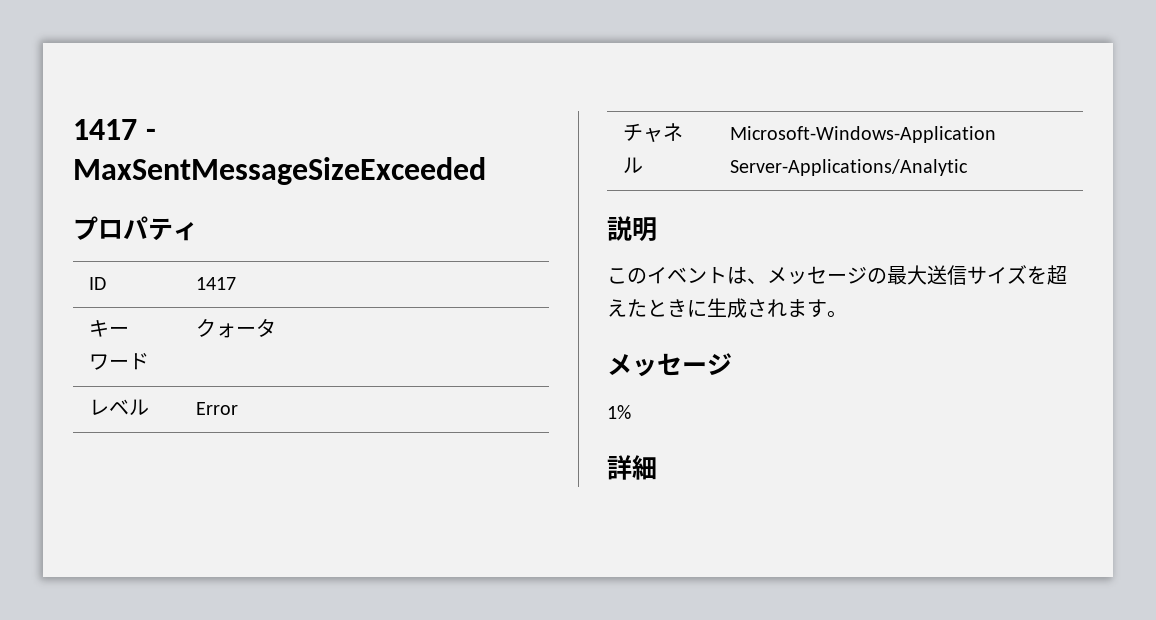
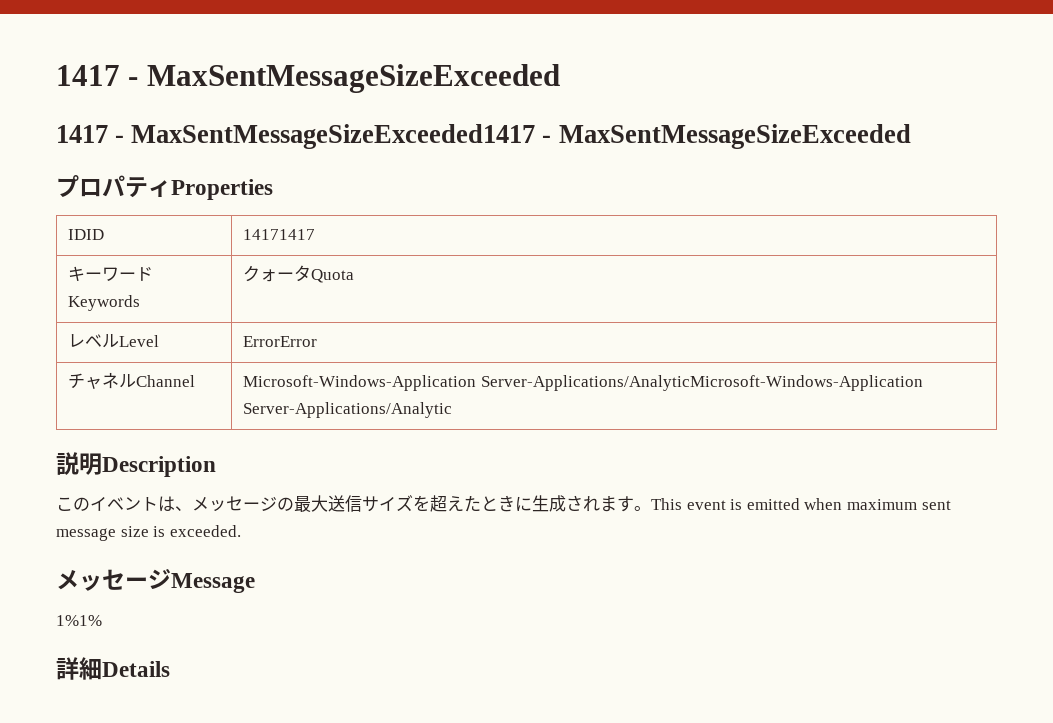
+ 1417 - MaxSentMessageSizeExceeded1417 - MaxSentMessageSizeExceeded
- プロパティ
- ID | 1417
+ プロパティProperties
+ IDID | 14171417
- キーワード | クォータ
+ キーワードKeywords | クォータQuota
- レベル | Error
+ レベルLevel | ErrorError
- チャネル | Microsoft-Windows-Application Server-Applications/Analytic
+ チャネルChannel | Microsoft-Windows-Application Server-Applications/AnalyticMicrosoft-Windows-Application Server-Applications/Analytic
- 説明
+ 説明Description
- このイベントは、メッセージの最大送信サイズを超えたときに生成されます。
- メッセージ
- 1%
+ このイベントは、メッセージの最大送信サイズを超えたときに生成されます。This event is emitted when maximum sent message size is exceeded.
+ メッセージMessage
+ 1%1%
- 詳細
+ 詳細Details

